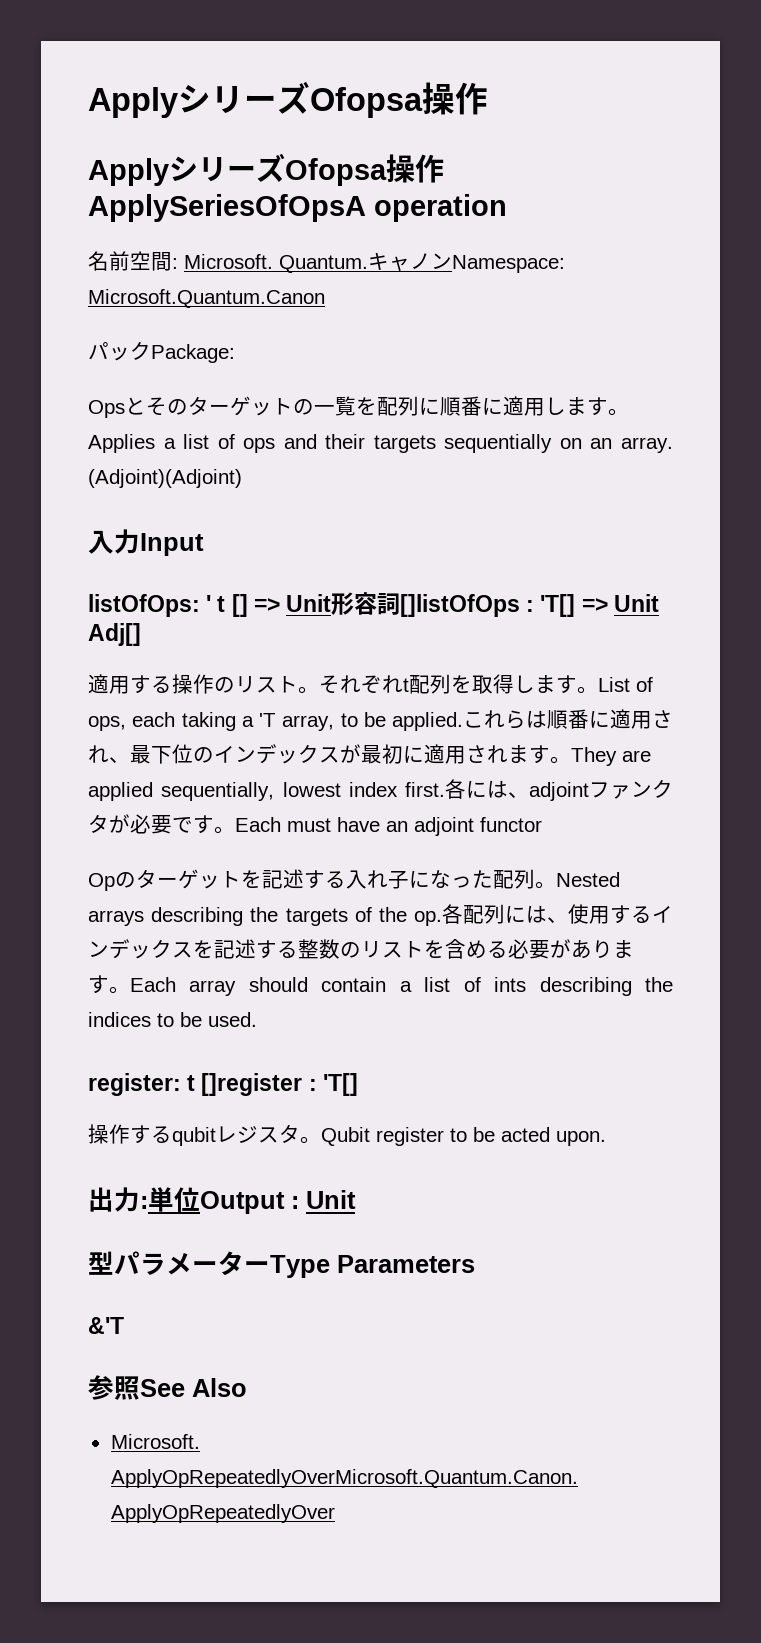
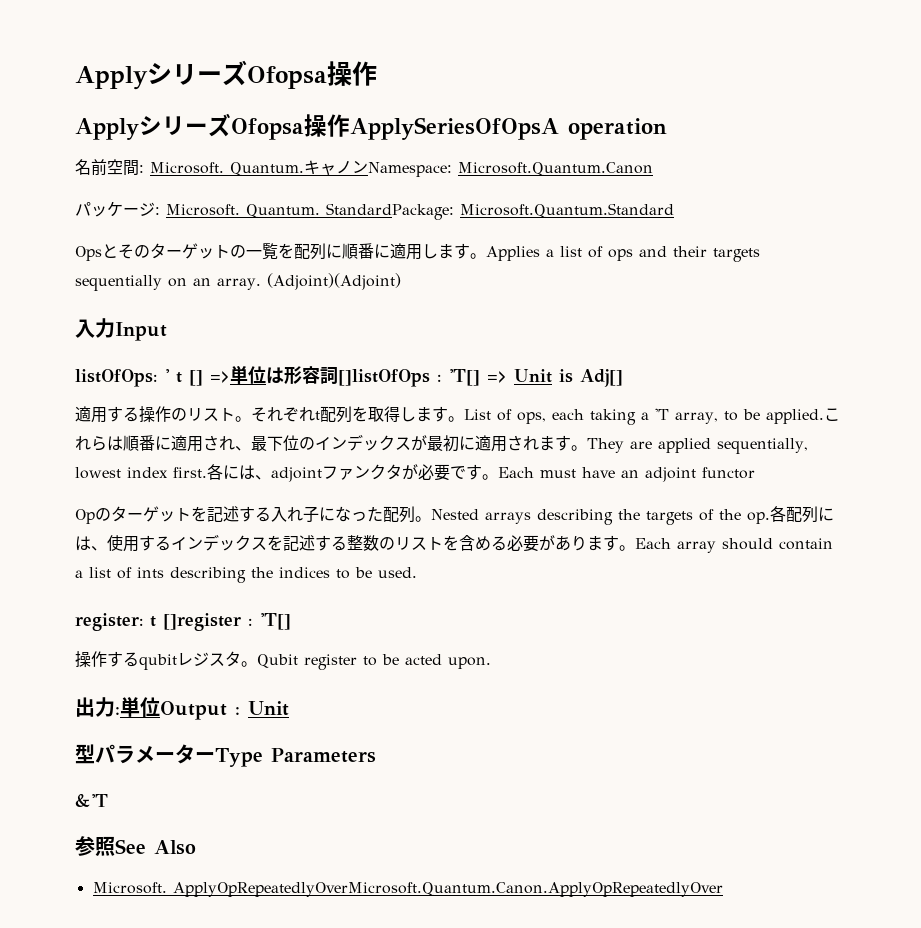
- パックPackage:
+ パッケージ: Microsoft. Quantum. StandardPackage: Microsoft.Quantum.Standard
- listOfOps: ' t [] => Unit形容詞[]listOfOps : 'T[] => Unit Adj[]
+ listOfOps: ' t [] =>単位は形容詞[]listOfOps : 'T[] => Unit is Adj[]

